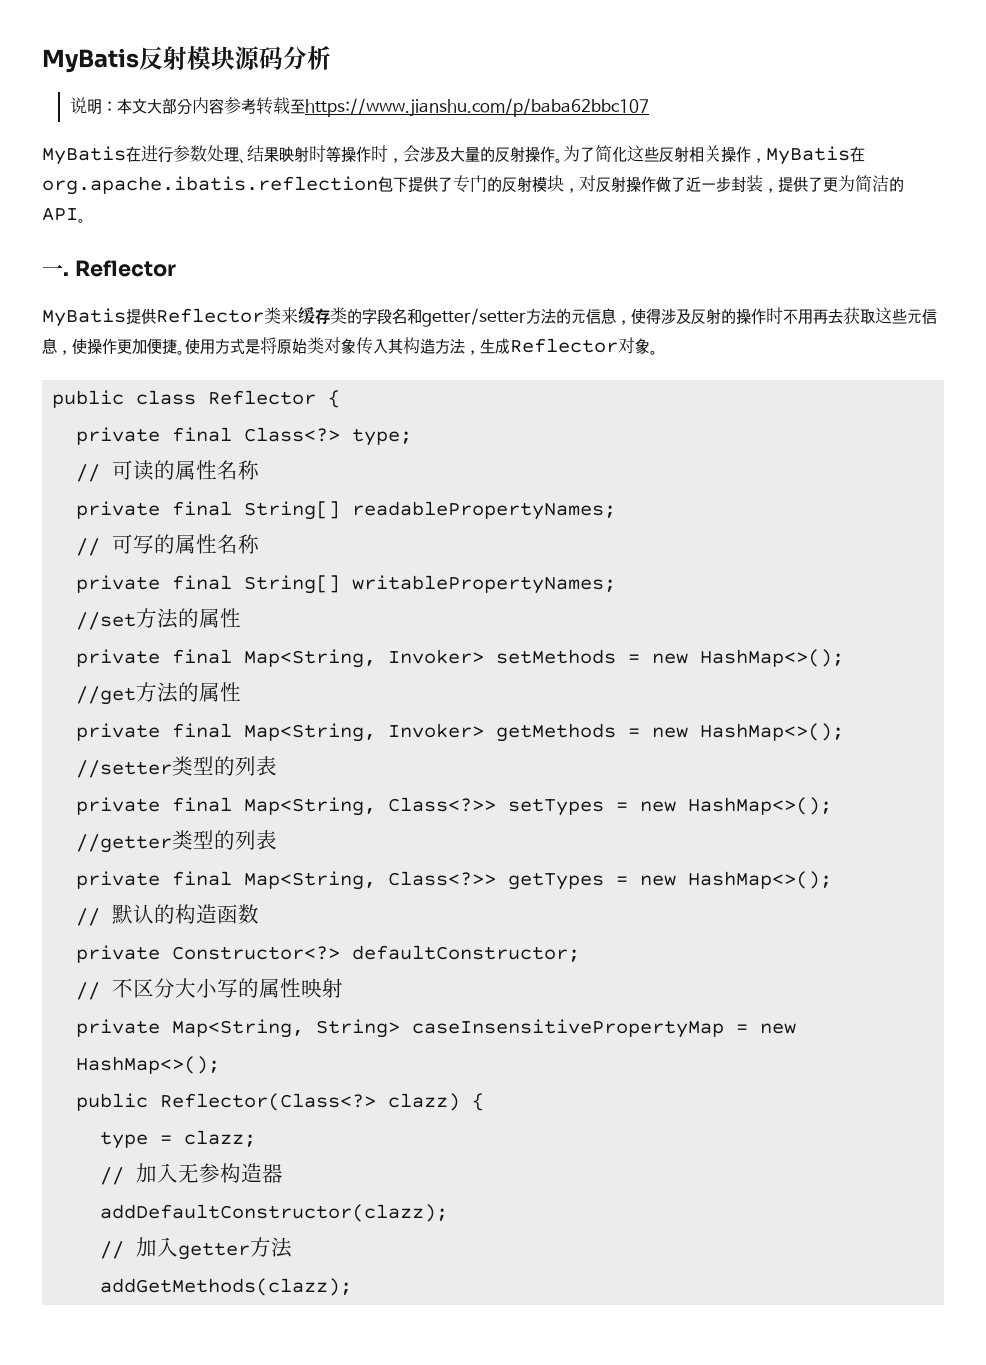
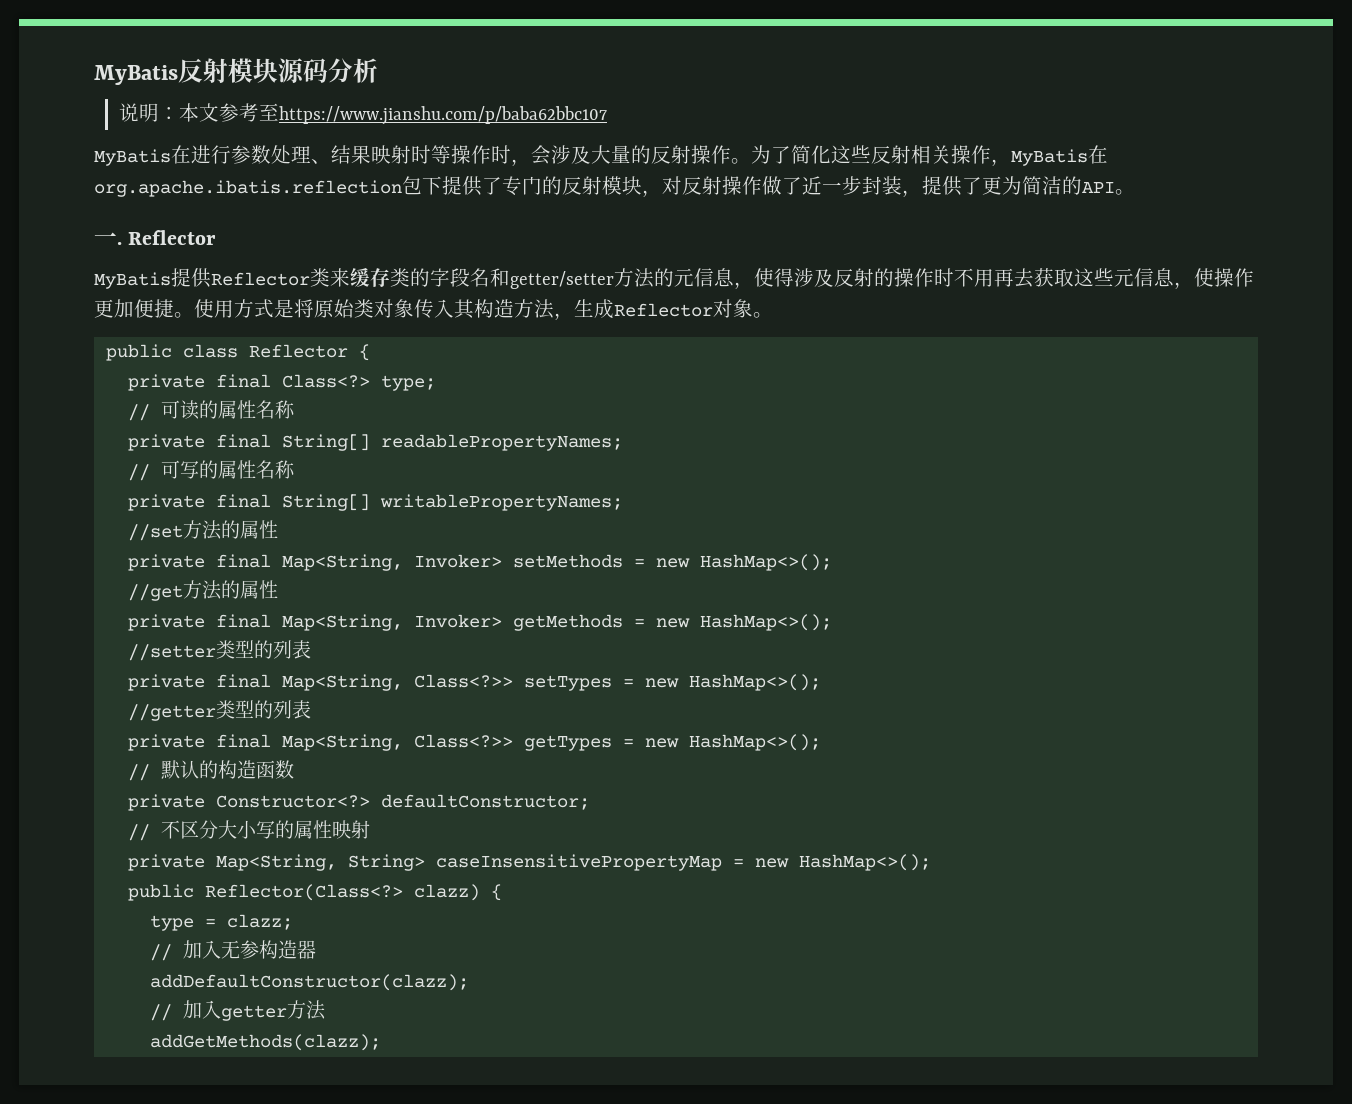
- 说明：本文大部分内容参考转载至https://www.jianshu.com/p/baba62bbc107
+ 说明：本文参考至https://www.jianshu.com/p/baba62bbc107

